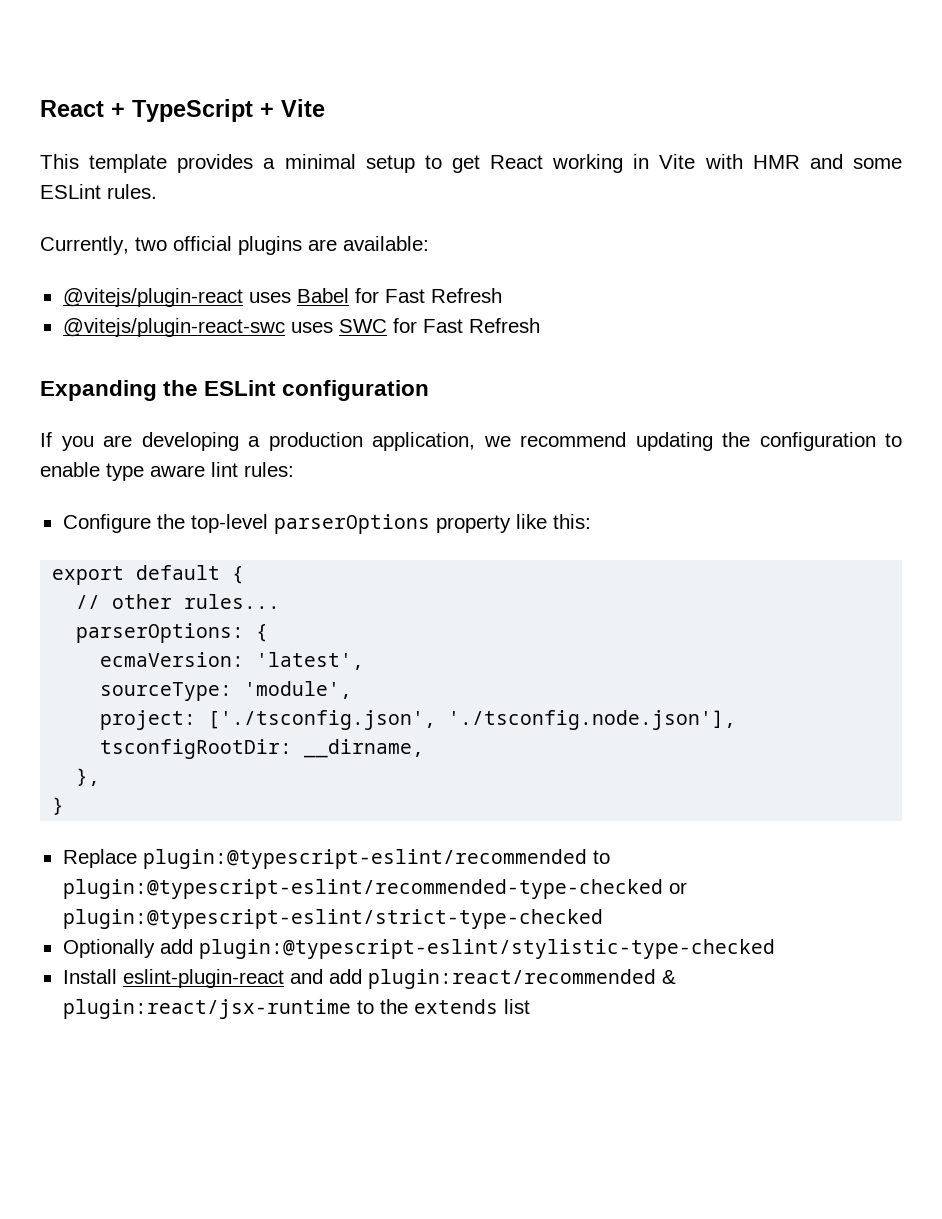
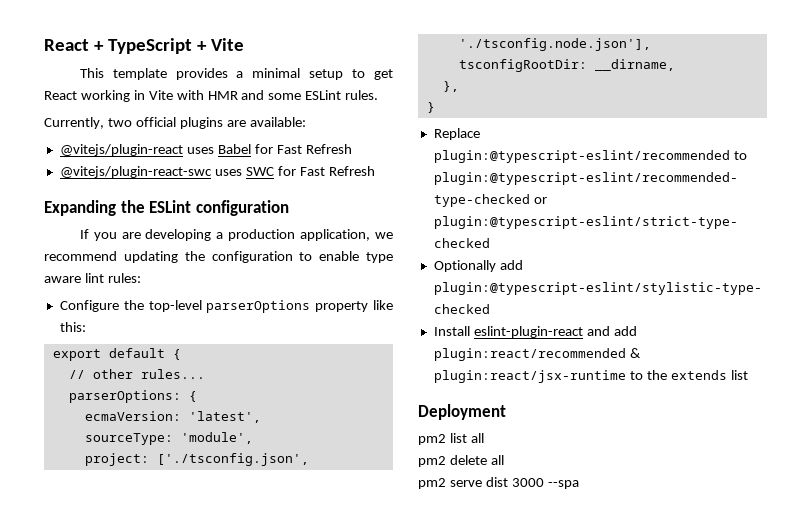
+ Deployment
+ pm2 list all
+ pm2 delete all
+ pm2 serve dist 3000 --spa

